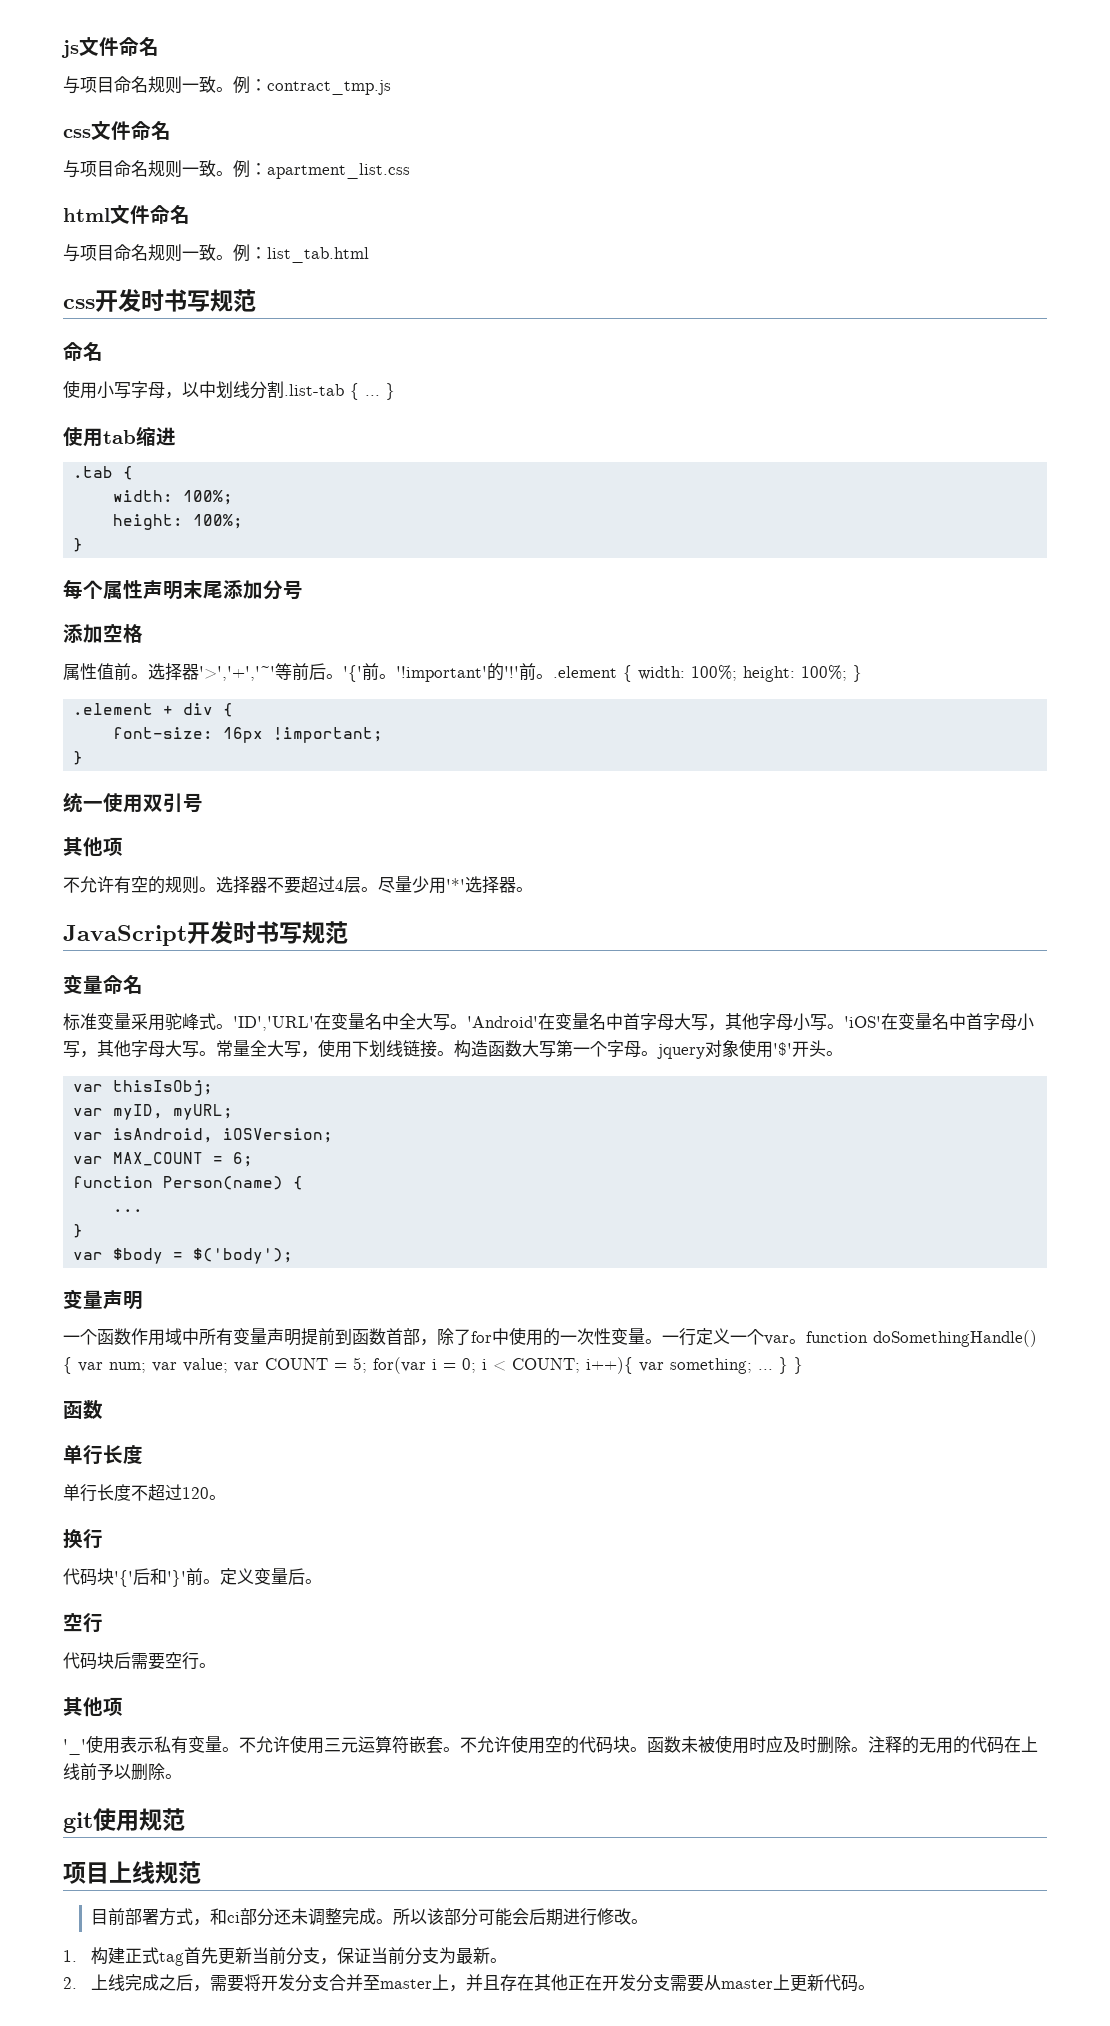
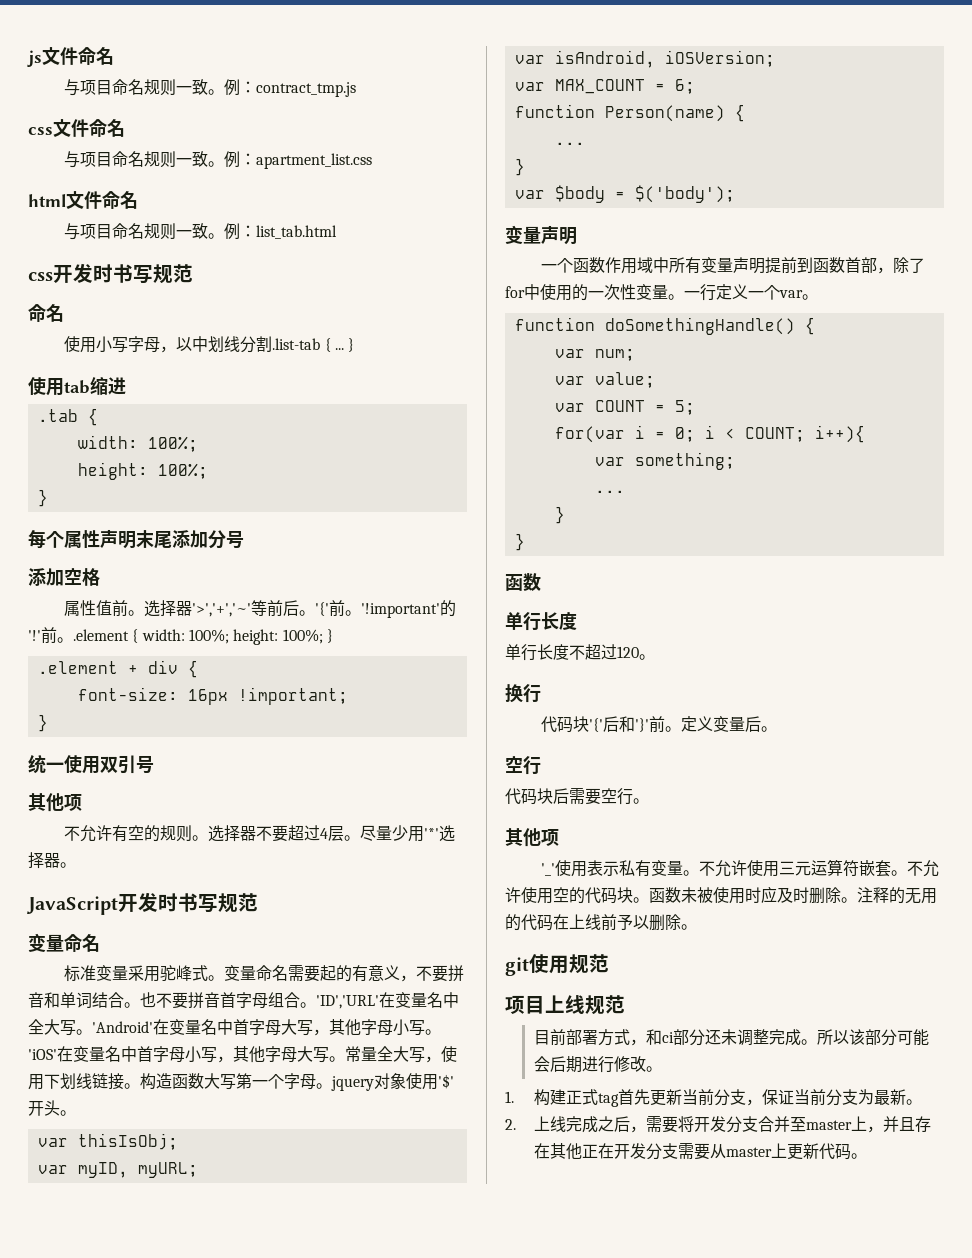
+ 变量命名需要起的有意义，不要拼音和单词结合。也不要拼音首字母组合。
- 一行定义一个var。function doSomethingHandle() { var num; var value; var COUNT = 5; for(var i = 0; i < COUNT; i++){ var something; ... } }
+ 一行定义一个var。
+ function doSomethingHandle() {
+ var num;
+ var value;
+ var COUNT = 5;
+ for(var i = 0; i < COUNT; i++){
+ var something;
+ ...
+ }
+ }

